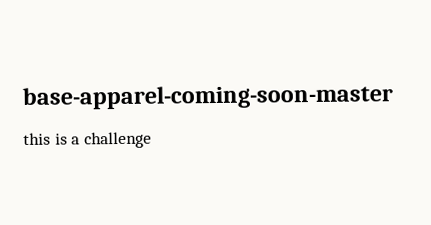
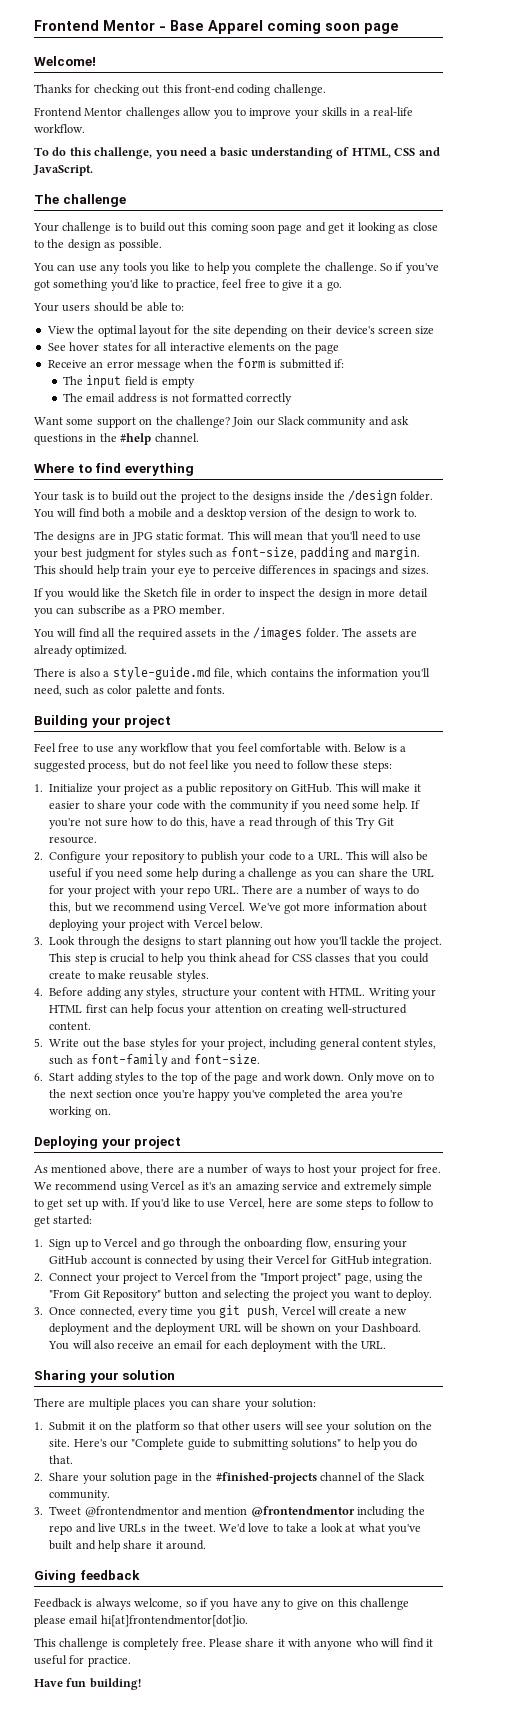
- base-apparel-coming-soon-master
- this is a challenge
+ Frontend Mentor - Base Apparel coming soon page
+ Welcome!
+ Thanks for checking out this front-end coding challenge.
+ Frontend Mentor challenges allow you to improve your skills in a real-life workflow.
+ To do this challenge, you need a basic understanding of HTML, CSS and JavaScript.
+ The challenge
+ Your challenge is to build out this coming soon page and get it looking as close to the design as possible.
+ You can use any tools you like to help you complete the challenge. So if you've got something you'd like to practice, feel free to give it a go.
+ Your users should be able to:
+ View the optimal layout for the site depending on their device's screen size
+ See hover states for all interactive elements on the page
+ Receive an error message when the form is submitted if:
+ The input field is empty
+ The email address is not formatted correctly
+ Want some support on the challenge? Join our Slack community and ask questions in the #help channel.
+ Where to find everything
+ Your task is to build out the project to the designs inside the /design folder. You will find both a mobile and a desktop version of the design to work to.
+ The designs are in JPG static format. This will mean that you'll need to use your best judgment for styles such as font-size, padding and margin. This should help train your eye to perceive differences in spacings and sizes.
+ If you would like the Sketch file in order to inspect the design in more detail you can subscribe as a PRO member.
+ You will find all the required assets in the /images folder. The assets are already optimized.
+ There is also a style-guide.md file, which contains the information you'll need, such as color palette and fonts.
+ Building your project
+ Feel free to use any workflow that you feel comfortable with. Below is a suggested process, but do not feel like you need to follow these steps:
+ 1. Initialize your project as a public repository on GitHub. This will make it easier to share your code with the community if you need some help. If you're not sure how to do this, have a read through of this Try Git resource.
+ 2. Configure your repository to publish your code to a URL. This will also be useful if you need some help during a challenge as you can share the URL for your project with your repo URL. There are a number of ways to do this, but we recommend using Vercel. We've got more information about deploying your project with Vercel below.
+ 3. Look through the designs to start planning out how you'll tackle the project. This step is crucial to help you think ahead for CSS classes that you could create to make reusable styles.
+ 4. Before adding any styles, structure your content with HTML. Writing your HTML first can help focus your attention on creating well-structured content.
+ 5. Write out the base styles for your project, including general content styles, such as font-family and font-size.
+ 6. Start adding styles to the top of the page and work down. Only move on to the next section once you're happy you've completed the area you're working on.
+ Deploying your project
+ As mentioned above, there are a number of ways to host your project for free. We recommend using Vercel as it's an amazing service and extremely simple to get set up with. If you'd like to use Vercel, here are some steps to follow to get started:
+ 1. Sign up to Vercel and go through the onboarding flow, ensuring your GitHub account is connected by using their Vercel for GitHub integration.
+ 2. Connect your project to Vercel from the "Import project" page, using the "From Git Repository" button and selecting the project you want to deploy.
+ 3. Once connected, every time you git push, Vercel will create a new deployment and the deployment URL will be shown on your Dashboard. You will also receive an email for each deployment with the URL.
+ Sharing your solution
+ There are multiple places you can share your solution:
+ 1. Submit it on the platform so that other users will see your solution on the site. Here's our "Complete guide to submitting solutions" to help you do that.
+ 2. Share your solution page in the #finished-projects channel of the Slack community.
+ 3. Tweet @frontendmentor and mention @frontendmentor including the repo and live URLs in the tweet. We'd love to take a look at what you've built and help share it around.
+ Giving feedback
+ Feedback is always welcome, so if you have any to give on this challenge please email hi[at]frontendmentor[dot]io.
+ This challenge is completely free. Please share it with anyone who will find it useful for practice.
+ Have fun building!

